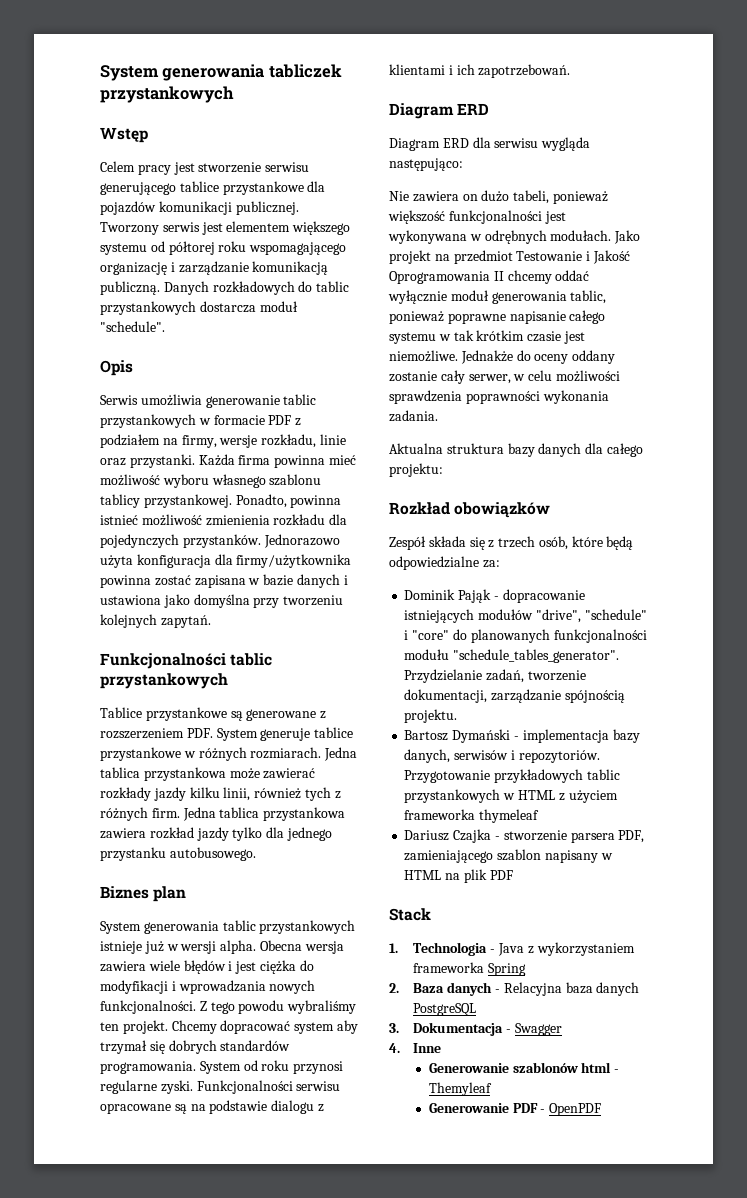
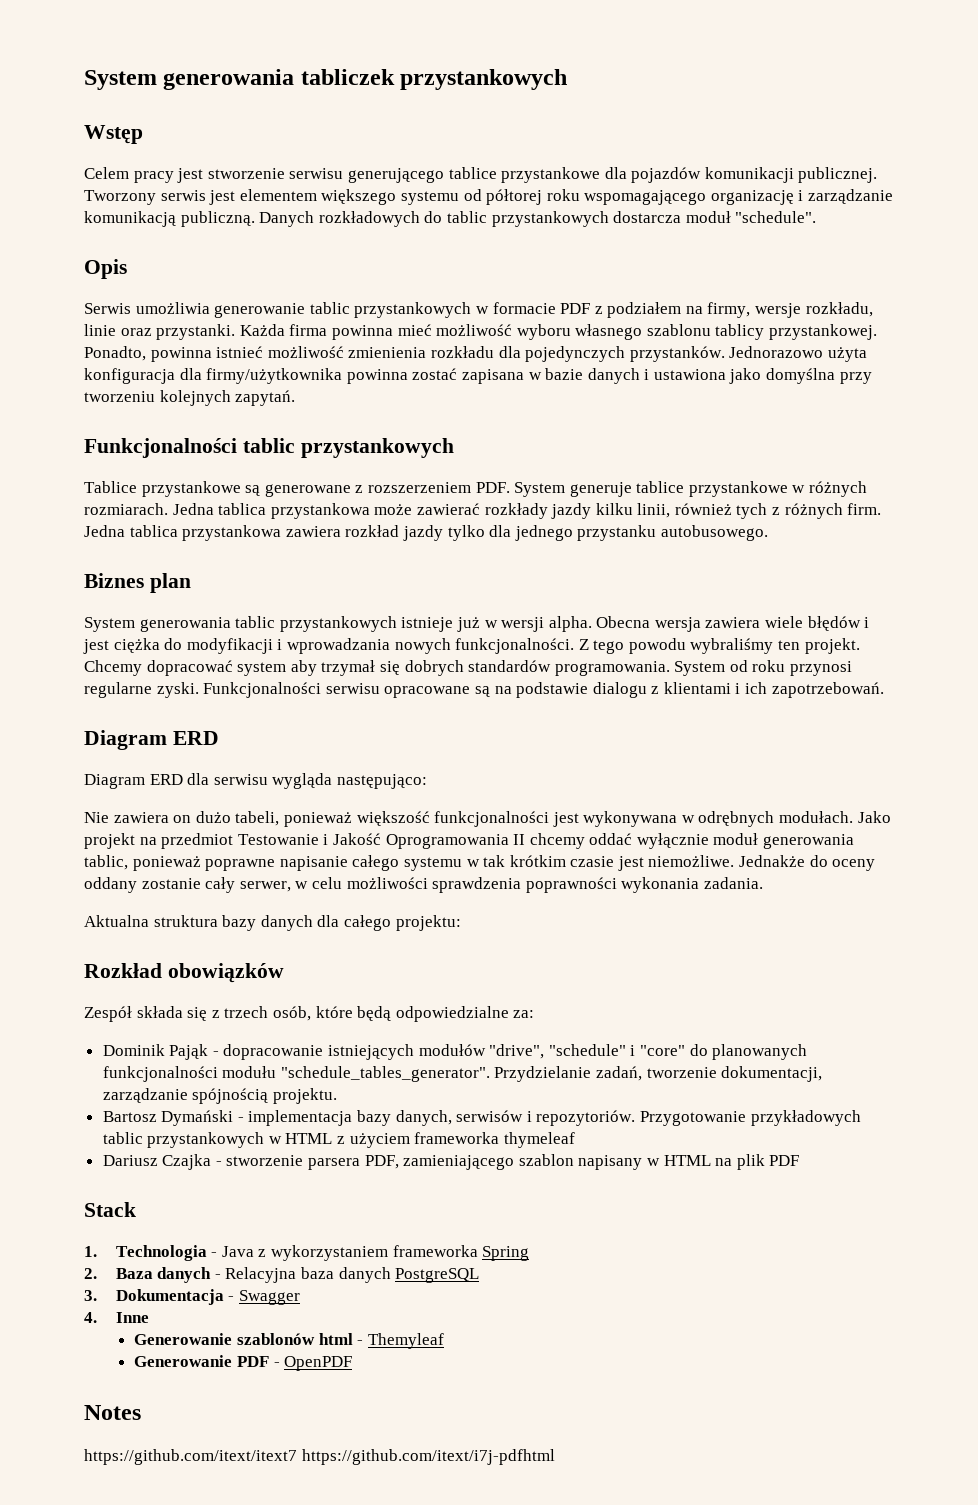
+ Notes
+ https://github.com/itext/itext7 https://github.com/itext/i7j-pdfhtml

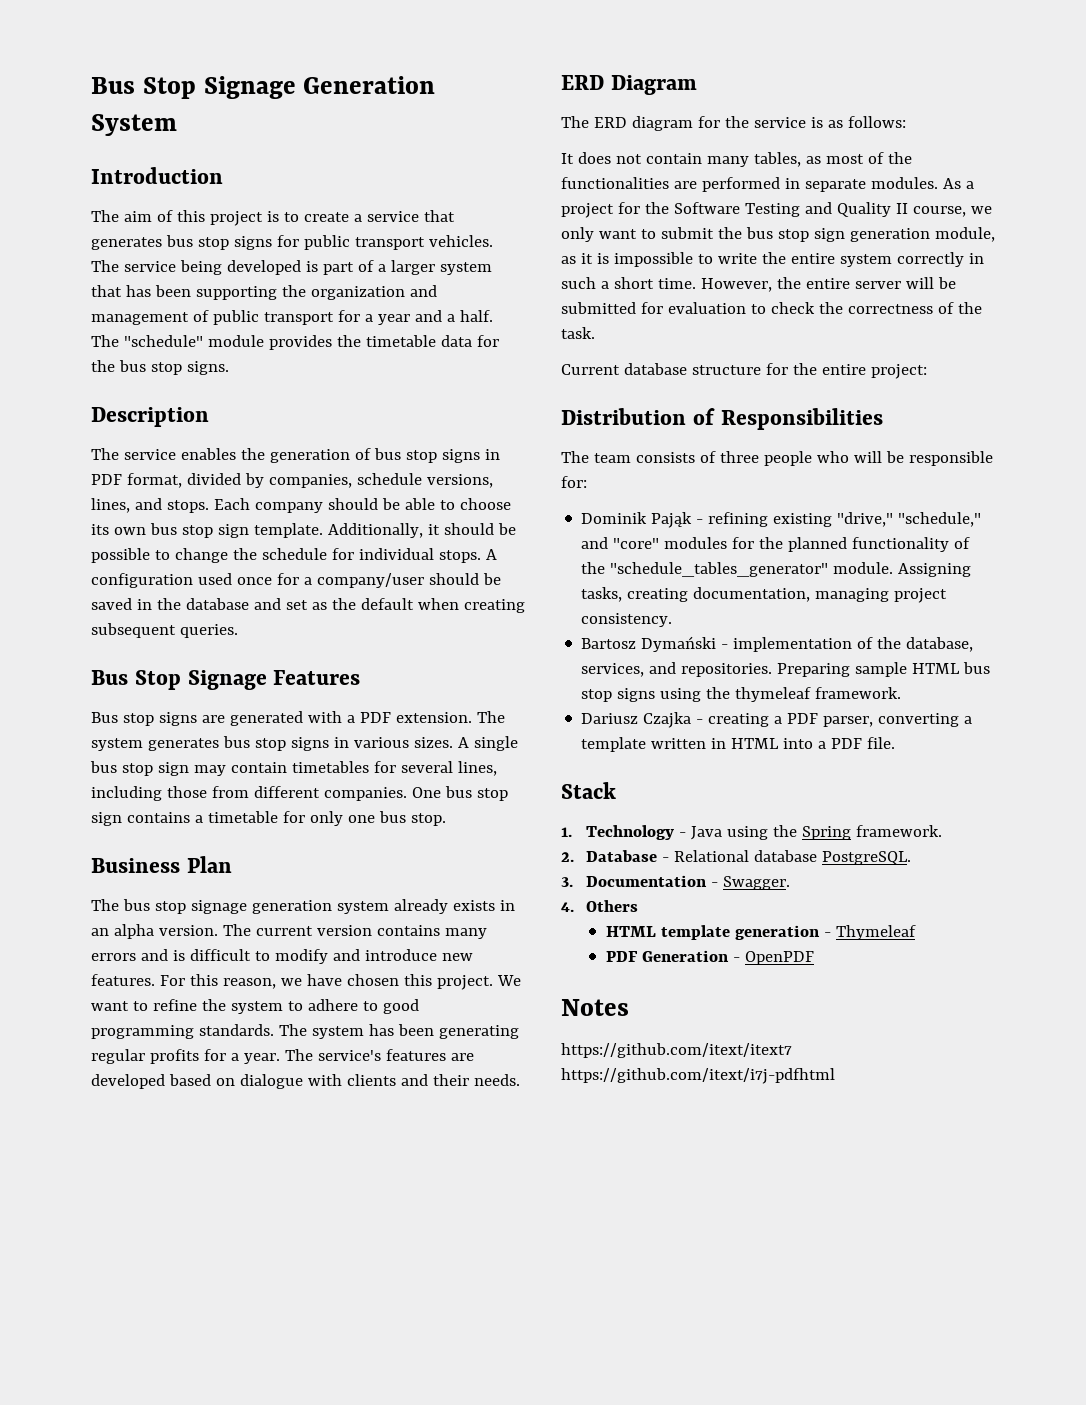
- System generowania tabliczek przystankowych
- Wstęp
- Celem pracy jest stworzenie serwisu generującego tablice przystankowe dla pojazdów komunikacji publicznej. Tworzony serwis jest elementem większego systemu od półtorej roku wspomagającego organizację i zarządzanie komunikacją publiczną. Danych rozkładowych do tablic przystankowych dostarcza moduł "schedule".
- Opis
- Serwis umożliwia generowanie tablic przystankowych w formacie PDF z podziałem na firmy, wersje rozkładu, linie oraz przystanki. Każda firma powinna mieć możliwość wyboru własnego szablonu tablicy przystankowej. Ponadto, powinna istnieć możliwość zmienienia rozkładu dla pojedynczych przystanków. Jednorazowo użyta konfiguracja dla firmy/użytkownika powinna zostać zapisana w bazie danych i ustawiona jako domyślna przy tworzeniu kolejnych zapytań.
- Funkcjonalności tablic przystankowych
- Tablice przystankowe są generowane z rozszerzeniem PDF. System generuje tablice przystankowe w różnych rozmiarach. Jedna tablica przystankowa może zawierać rozkłady jazdy kilku linii, również tych z różnych firm. Jedna tablica przystankowa zawiera rozkład jazdy tylko dla jednego przystanku autobusowego.
- Biznes plan
- System generowania tablic przystankowych istnieje już w wersji alpha. Obecna wersja zawiera wiele błędów i jest ciężka do modyfikacji i wprowadzania nowych funkcjonalności. Z tego powodu wybraliśmy ten projekt. Chcemy dopracować system aby trzymał się dobrych standardów programowania. System od roku przynosi regularne zyski. Funkcjonalności serwisu opracowane są na podstawie dialogu z klientami i ich zapotrzebowań.
- Diagram ERD
- Diagram ERD dla serwisu wygląda następująco:
- Nie zawiera on dużo tabeli, ponieważ większość funkcjonalności jest wykonywana w odrębnych modułach. Jako projekt na przedmiot Testowanie i Jakość Oprogramowania II chcemy oddać wyłącznie moduł generowania tablic, ponieważ poprawne napisanie całego systemu w tak krótkim czasie jest niemożliwe. Jednakże do oceny oddany zostanie cały serwer, w celu możliwości sprawdzenia poprawności wykonania zadania.
- Aktualna struktura bazy danych dla całego projektu:
- Rozkład obowiązków
- Zespół składa się z trzech osób, które będą odpowiedzialne za:
- Dominik Pająk - dopracowanie istniejących modułów "drive", "schedule" i "core" do planowanych funkcjonalności modułu "schedule_tables_generator". Przydzielanie zadań, tworzenie dokumentacji, zarządzanie spójnością projektu.
- Bartosz Dymański - implementacja bazy danych, serwisów i repozytoriów. Przygotowanie przykładowych tablic przystankowych w HTML z użyciem frameworka thymeleaf
+ Bus Stop Signage Generation System
+ Introduction
+ The aim of this project is to create a service that generates bus stop signs for public transport vehicles. The service being developed is part of a larger system that has been supporting the organization and management of public transport for a year and a half. The "schedule" module provides the timetable data for the bus stop signs.
+ Description
+ The service enables the generation of bus stop signs in PDF format, divided by companies, schedule versions, lines, and stops. Each company should be able to choose its own bus stop sign template. Additionally, it should be possible to change the schedule for individual stops. A configuration used once for a company/user should be saved in the database and set as the default when creating subsequent queries.
+ Bus Stop Signage Features
+ Bus stop signs are generated with a PDF extension. The system generates bus stop signs in various sizes. A single bus stop sign may contain timetables for several lines, including those from different companies. One bus stop sign contains a timetable for only one bus stop.
+ Business Plan
+ The bus stop signage generation system already exists in an alpha version. The current version contains many errors and is difficult to modify and introduce new features. For this reason, we have chosen this project. We want to refine the system to adhere to good programming standards. The system has been generating regular profits for a year. The service's features are developed based on dialogue with clients and their needs.
+ ERD Diagram
+ The ERD diagram for the service is as follows:
+ It does not contain many tables, as most of the functionalities are performed in separate modules. As a project for the Software Testing and Quality II course, we only want to submit the bus stop sign generation module, as it is impossible to write the entire system correctly in such a short time. However, the entire server will be submitted for evaluation to check the correctness of the task.
+ Current database structure for the entire project:
+ Distribution of Responsibilities
+ The team consists of three people who will be responsible for:
+ Dominik Pająk - refining existing "drive," "schedule," and "core" modules for the planned functionality of the "schedule_tables_generator" module. Assigning tasks, creating documentation, managing project consistency.
+ Bartosz Dymański - implementation of the database, services, and repositories. Preparing sample HTML bus stop signs using the thymeleaf framework.
- Dariusz Czajka - stworzenie parsera PDF, zamieniającego szablon napisany w HTML na plik PDF
+ Dariusz Czajka - creating a PDF parser, converting a template written in HTML into a PDF file.
- 1. Technologia - Java z wykorzystaniem frameworka Spring
+ 1. Technology - Java using the Spring framework.
- 2. Baza danych - Relacyjna baza danych PostgreSQL
- 3. Dokumentacja - Swagger
- 4. Inne
- Generowanie szablonów html - Themyleaf
- Generowanie PDF - OpenPDF
+ 2. Database - Relational database PostgreSQL.
+ 3. Documentation - Swagger.
+ 4. Others
+ HTML template generation - Thymeleaf
+ PDF Generation - OpenPDF

